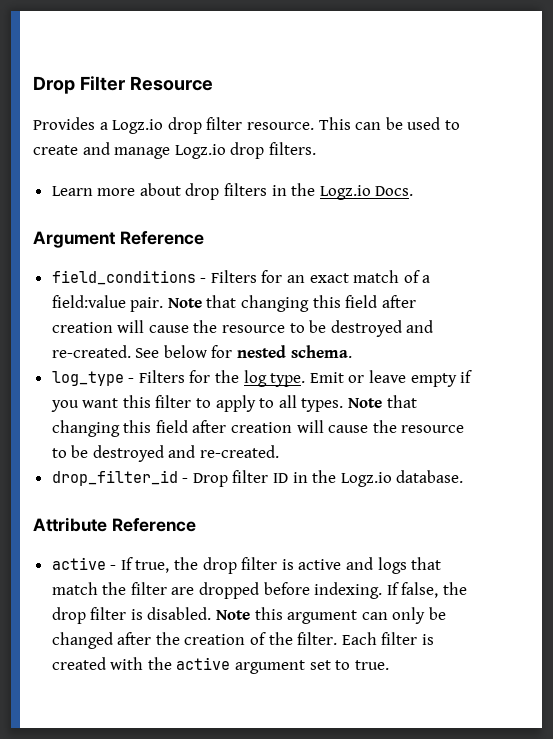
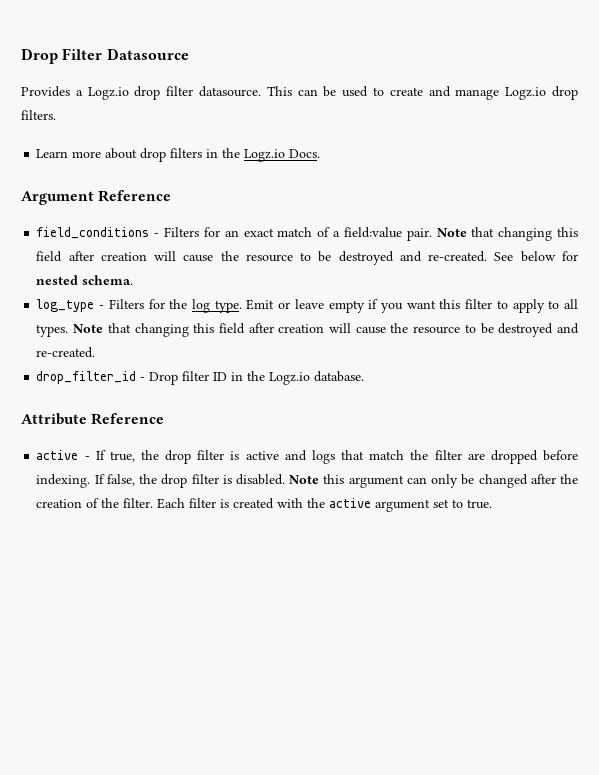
- Drop Filter Resource
+ Drop Filter Datasource
- Provides a Logz.io drop filter resource.
+ Provides a Logz.io drop filter datasource.

